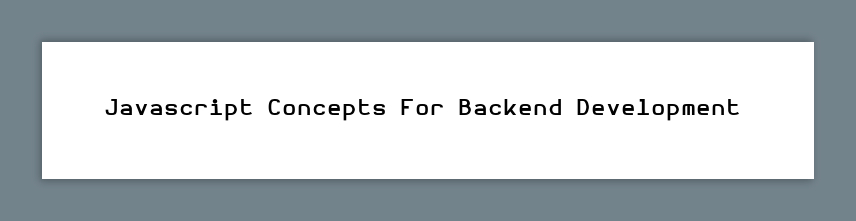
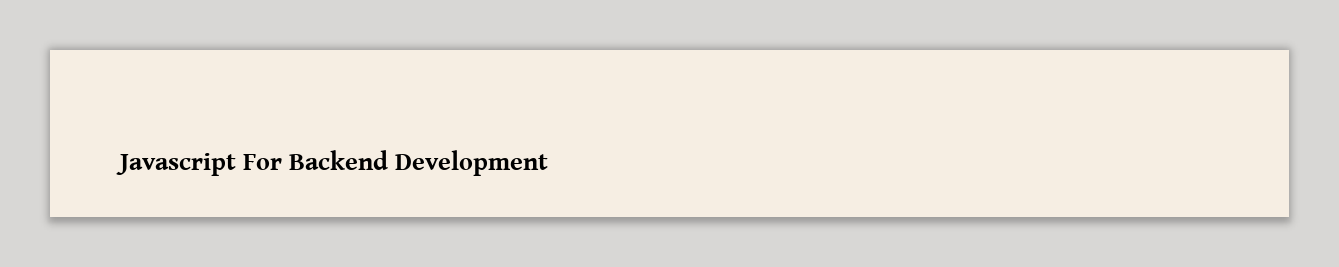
- Javascript Concepts For Backend Development
+ Javascript For Backend Development

